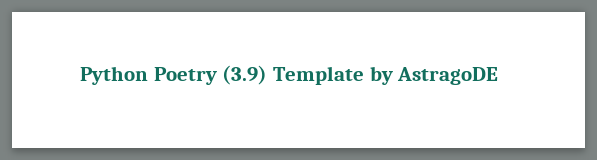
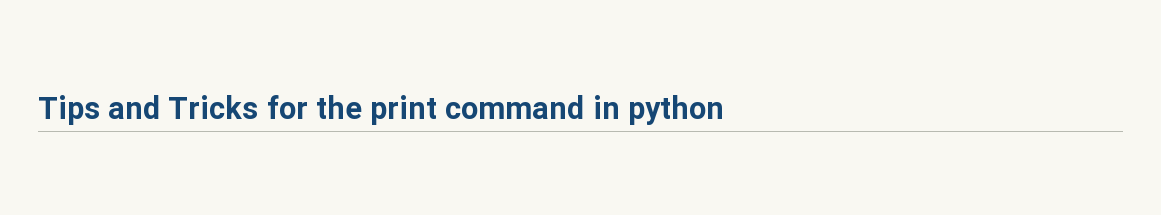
- Python Poetry (3.9) Template by AstragoDE
+ Tips and Tricks for the print command in python

